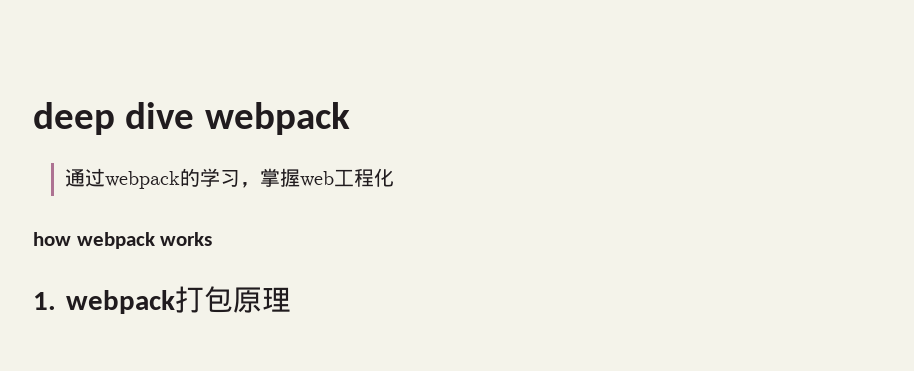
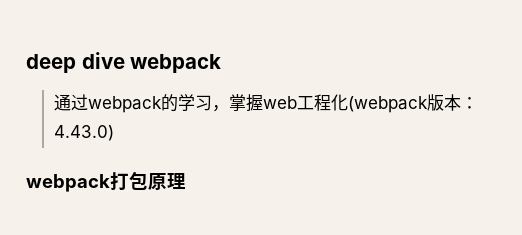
- 通过webpack的学习，掌握web工程化
- how webpack works
- 1. webpack打包原理
+ 通过webpack的学习，掌握web工程化(webpack版本：4.43.0)
+ webpack打包原理

